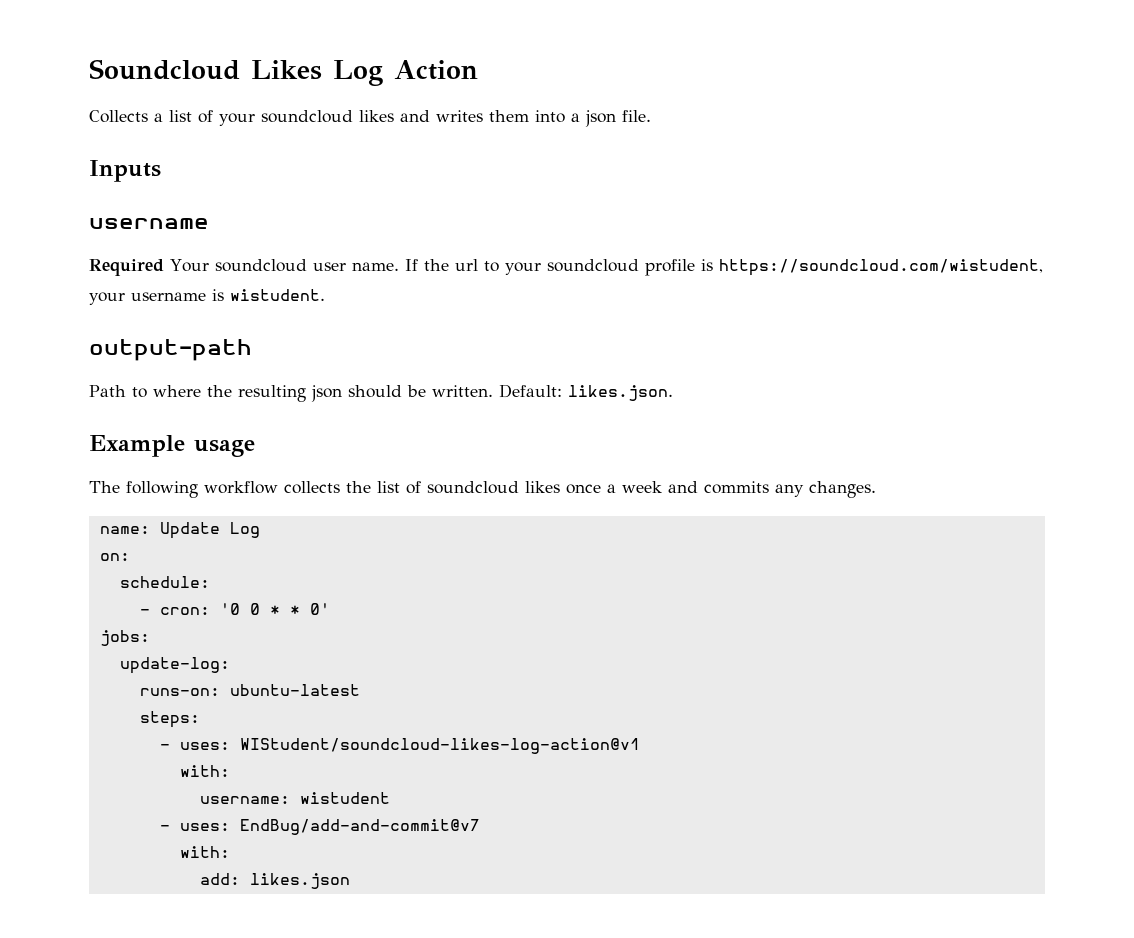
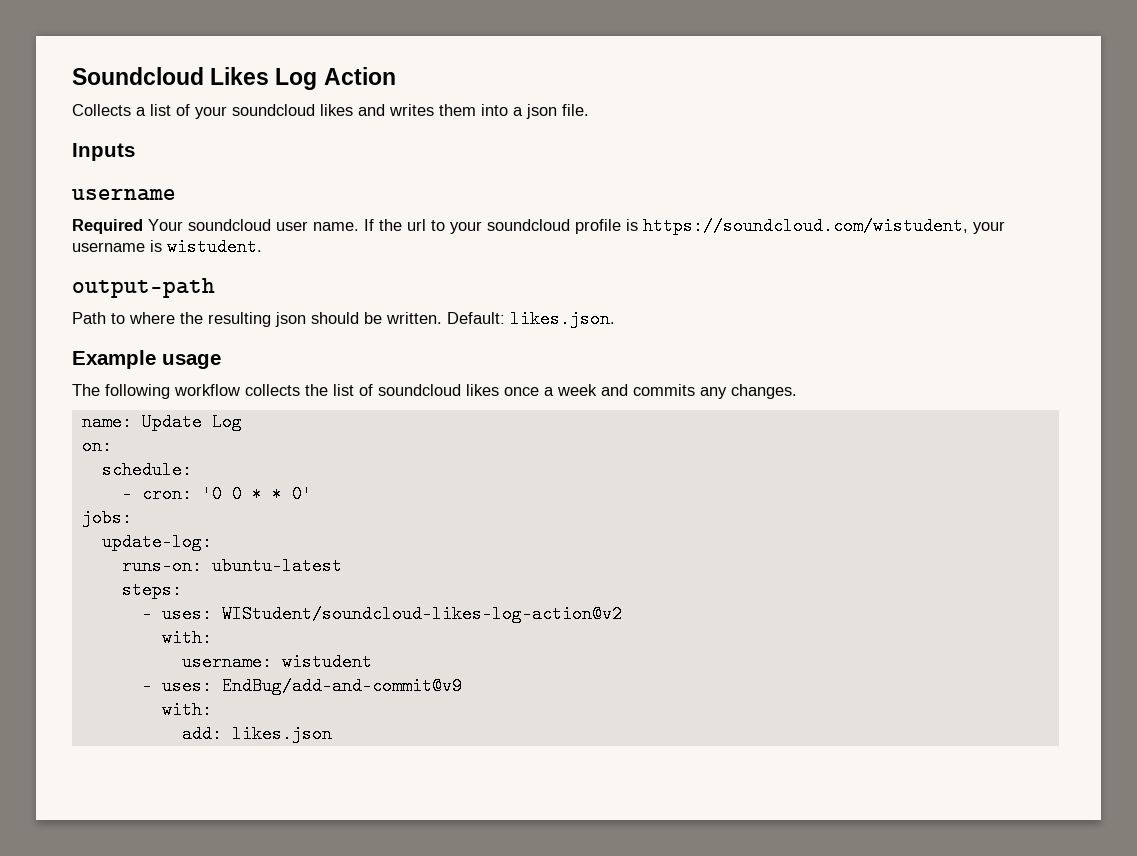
- - uses: WIStudent/soundcloud-likes-log-action@v1
+ - uses: WIStudent/soundcloud-likes-log-action@v2
- - uses: EndBug/add-and-commit@v7
+ - uses: EndBug/add-and-commit@v9

